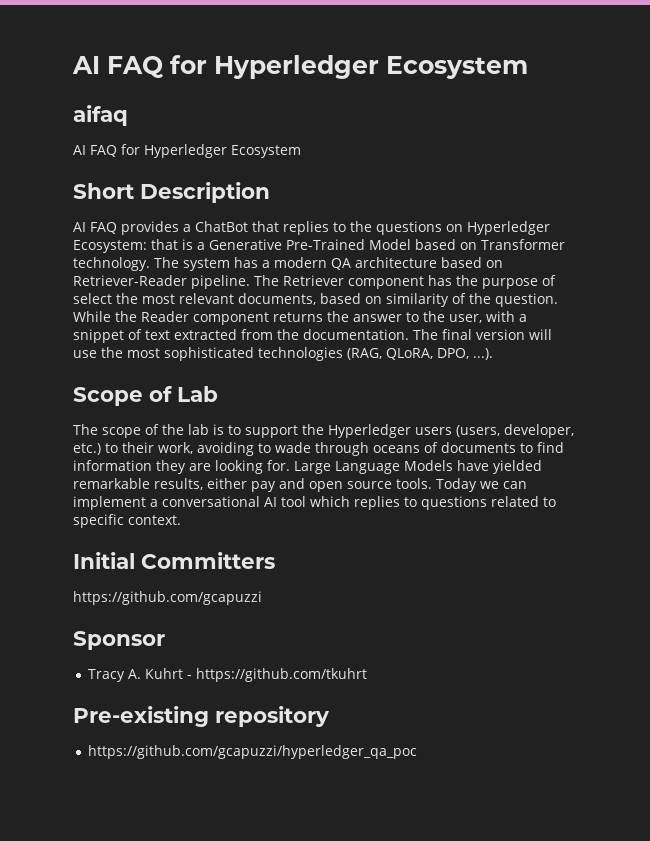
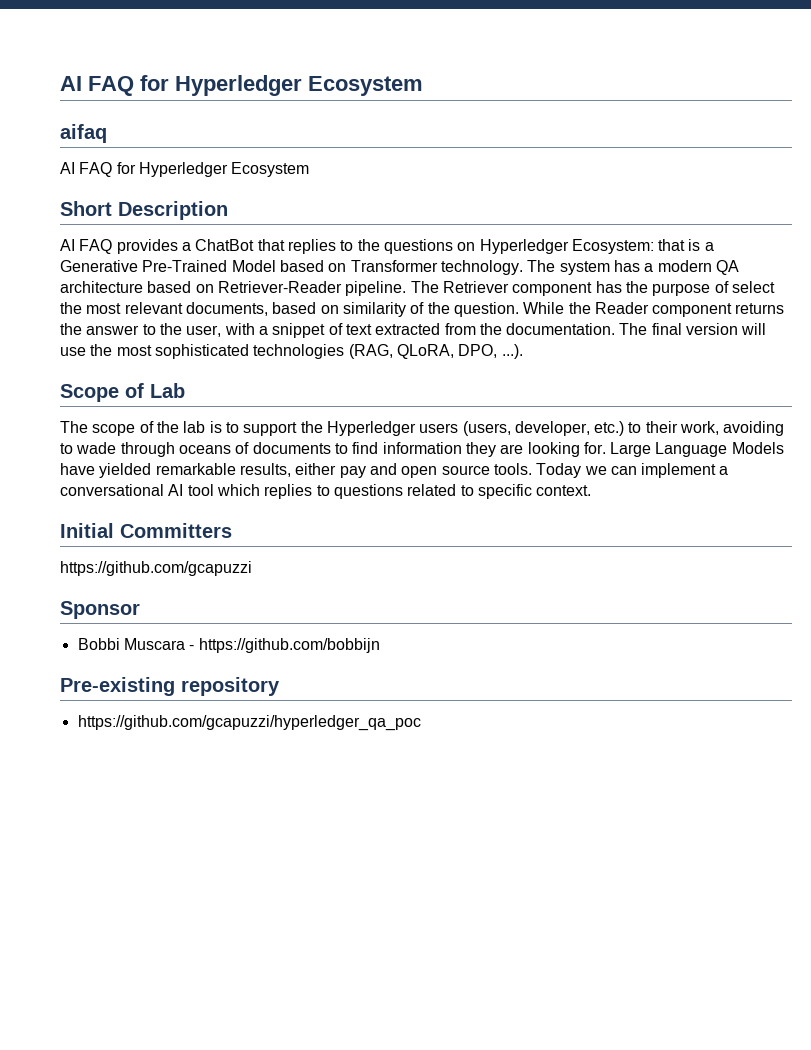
- Tracy A. Kuhrt - https://github.com/tkuhrt
+ Bobbi Muscara - https://github.com/bobbijn

